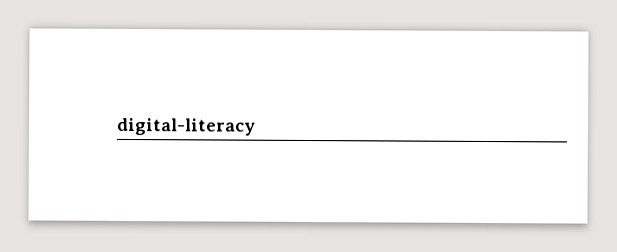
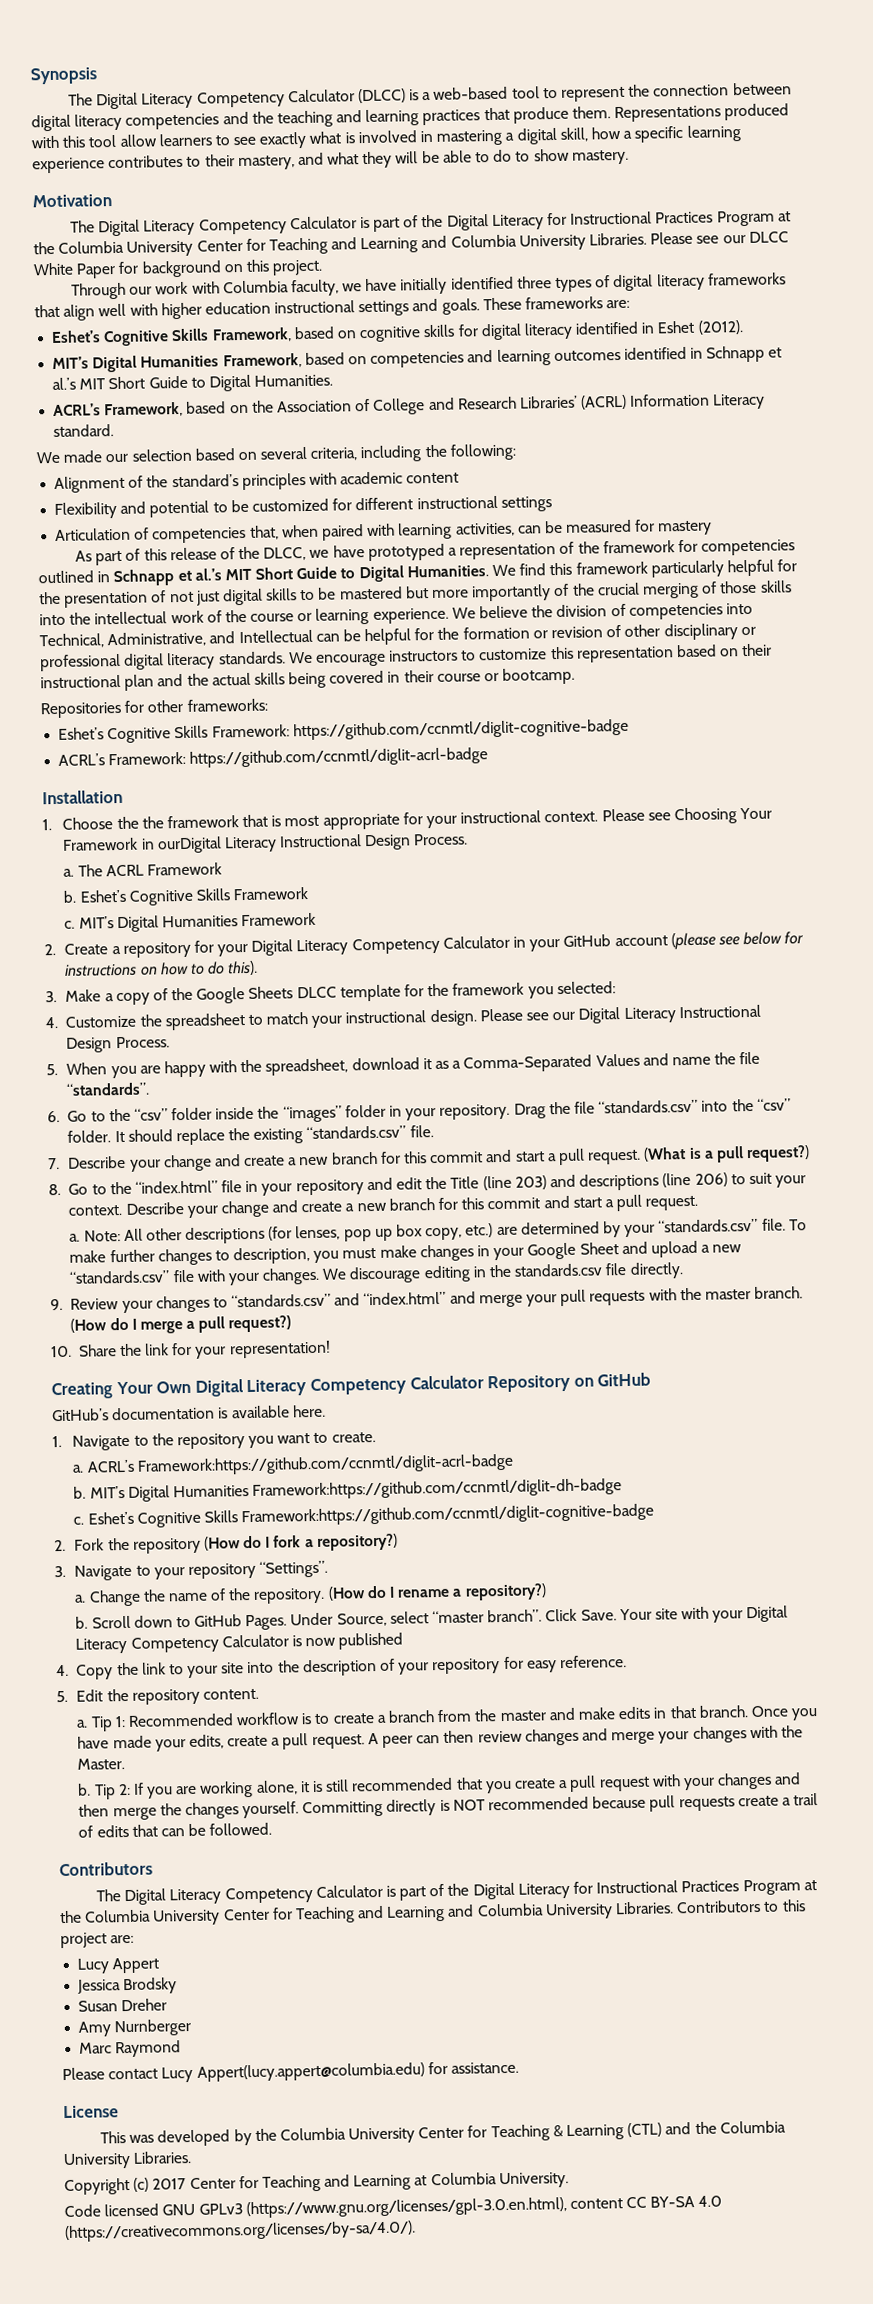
- digital-literacy
+ Synopsis
+ The Digital Literacy Competency Calculator (DLCC) is a web-based tool to represent the connection between digital literacy competencies and the teaching and learning practices that produce them. Representations produced with this tool allow learners to see exactly what is involved in mastering a digital skill, how a specific learning experience contributes to their mastery, and what they will be able to do to show mastery.
+ Motivation
+ The Digital Literacy Competency Calculator is part of the Digital Literacy for Instructional Practices Program at the Columbia University Center for Teaching and Learning and Columbia University Libraries. Please see our DLCC White Paper for background on this project.
+ Through our work with Columbia faculty, we have initially identified three types of digital literacy frameworks that align well with higher education instructional settings and goals. These frameworks are:
+ Eshet’s Cognitive Skills Framework, based on cognitive skills for digital literacy identified in Eshet (2012).
+ MIT’s Digital Humanities Framework, based on competencies and learning outcomes identified in Schnapp et al.’s MIT Short Guide to Digital Humanities.
+ ACRL’s Framework, based on the Association of College and Research Libraries’ (ACRL) Information Literacy standard.
+ We made our selection based on several criteria, including the following:
+ Alignment of the standard’s principles with academic content
+ Flexibility and potential to be customized for different instructional settings
+ Articulation of competencies that, when paired with learning activities, can be measured for mastery
+ As part of this release of the DLCC, we have prototyped a representation of the framework for competencies outlined in Schnapp et al.’s MIT Short Guide to Digital Humanities. We find this framework particularly helpful for the presentation of not just digital skills to be mastered but more importantly of the crucial merging of those skills into the intellectual work of the course or learning experience. We believe the division of competencies into Technical, Administrative, and Intellectual can be helpful for the formation or revision of other disciplinary or professional digital literacy standards. We encourage instructors to customize this representation based on their instructional plan and the actual skills being covered in their course or bootcamp.
+ Repositories for other frameworks:
+ Eshet’s Cognitive Skills Framework: https://github.com/ccnmtl/diglit-cognitive-badge
+ ACRL’s Framework: https://github.com/ccnmtl/diglit-acrl-badge
+ Installation
+ 1. Choose the the framework that is most appropriate for your instructional context. Please see Choosing Your Framework in ourDigital Literacy Instructional Design Process.
+ a. The ACRL Framework
+ b. Eshet’s Cognitive Skills Framework
+ c. MIT’s Digital Humanities Framework
+ 2. Create a repository for your Digital Literacy Competency Calculator in your GitHub account (please see below for instructions on how to do this).
+ 3. Make a copy of the Google Sheets DLCC template for the framework you selected:
+ 4. Customize the spreadsheet to match your instructional design. Please see our Digital Literacy Instructional Design Process.
+ 5. When you are happy with the spreadsheet, download it as a Comma-Separated Values and name the file “standards”.
+ 6. Go to the “csv” folder inside the “images” folder in your repository. Drag the file “standards.csv” into the “csv” folder. It should replace the existing “standards.csv” file.
+ 7. Describe your change and create a new branch for this commit and start a pull request. (What is a pull request?)
+ 8. Go to the “index.html” file in your repository and edit the Title (line 203) and descriptions (line 206) to suit your context. Describe your change and create a new branch for this commit and start a pull request.
+ a. Note: All other descriptions (for lenses, pop up box copy, etc.) are determined by your “standards.csv” file. To make further changes to description, you must make changes in your Google Sheet and upload a new “standards.csv” file with your changes. We discourage editing in the standards.csv file directly.
+ 9. Review your changes to “standards.csv” and “index.html” and merge your pull requests with the master branch. (How do I merge a pull request?)
+ 10. Share the link for your representation!
+ Creating Your Own Digital Literacy Competency Calculator Repository on GitHub
+ GitHub’s documentation is available here.
+ 1. Navigate to the repository you want to create.
+ a. ACRL’s Framework:https://github.com/ccnmtl/diglit-acrl-badge
+ b. MIT’s Digital Humanities Framework:https://github.com/ccnmtl/diglit-dh-badge
+ c. Eshet’s Cognitive Skills Framework:https://github.com/ccnmtl/diglit-cognitive-badge
+ 2. Fork the repository (How do I fork a repository?)
+ 3. Navigate to your repository “Settings”.
+ a. Change the name of the repository. (How do I rename a repository?)
+ b. Scroll down to GitHub Pages. Under Source, select “master branch”. Click Save. Your site with your Digital Literacy Competency Calculator is now published
+ 4. Copy the link to your site into the description of your repository for easy reference.
+ 5. Edit the repository content.
+ a. Tip 1: Recommended workflow is to create a branch from the master and make edits in that branch. Once you have made your edits, create a pull request. A peer can then review changes and merge your changes with the Master.
+ b. Tip 2: If you are working alone, it is still recommended that you create a pull request with your changes and then merge the changes yourself. Committing directly is NOT recommended because pull requests create a trail of edits that can be followed.
+ Contributors
+ The Digital Literacy Competency Calculator is part of the Digital Literacy for Instructional Practices Program at the Columbia University Center for Teaching and Learning and Columbia University Libraries. Contributors to this project are:
+ Lucy Appert
+ Jessica Brodsky
+ Susan Dreher
+ Amy Nurnberger
+ Marc Raymond
+ Please contact Lucy Appert(lucy.appert@columbia.edu) for assistance.
+ License
+ This was developed by the Columbia University Center for Teaching & Learning (CTL) and the Columbia University Libraries.
+ Copyright (c) 2017 Center for Teaching and Learning at Columbia University.
+ Code licensed GNU GPLv3 (https://www.gnu.org/licenses/gpl-3.0.en.html), content CC BY-SA 4.0 (https://creativecommons.org/licenses/by-sa/4.0/).

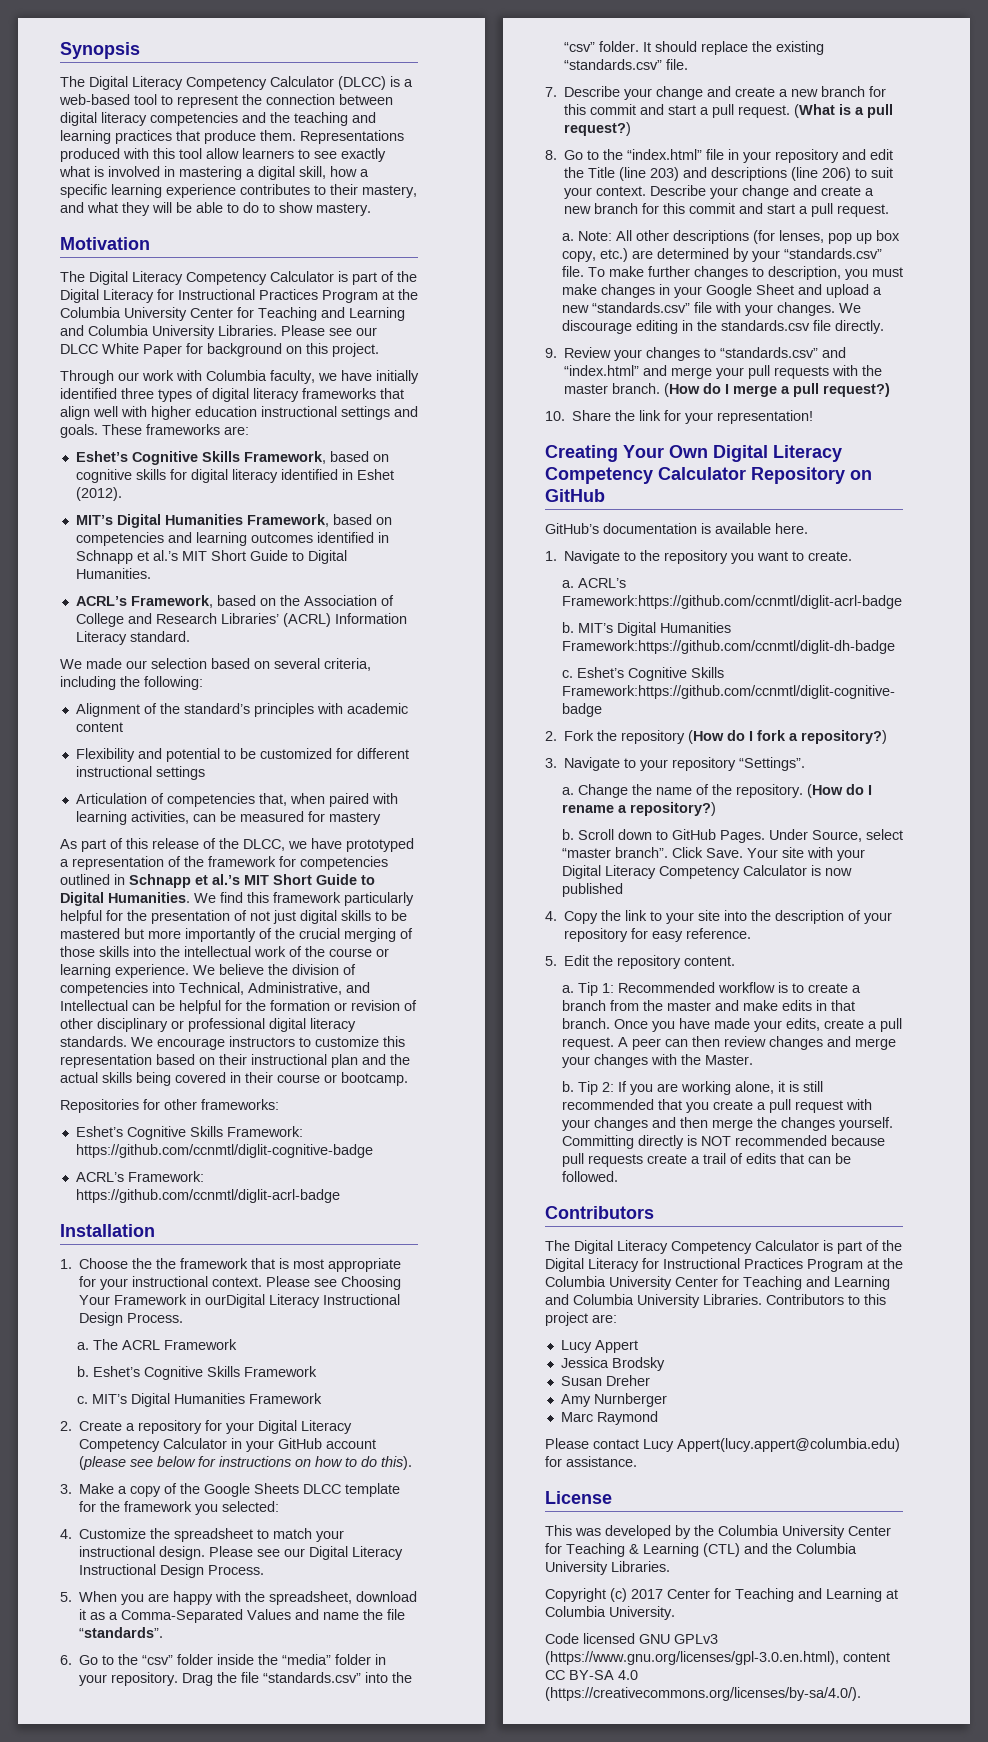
- 6. Go to the “csv” folder inside the “images” folder in your repository.
+ 6. Go to the “csv” folder inside the “media” folder in your repository.

